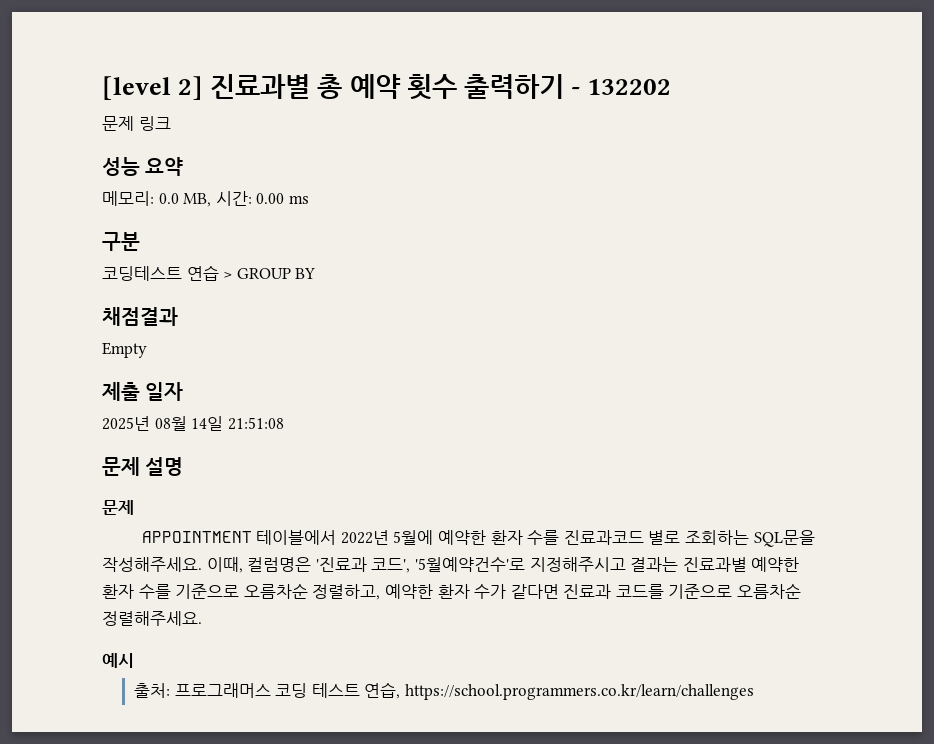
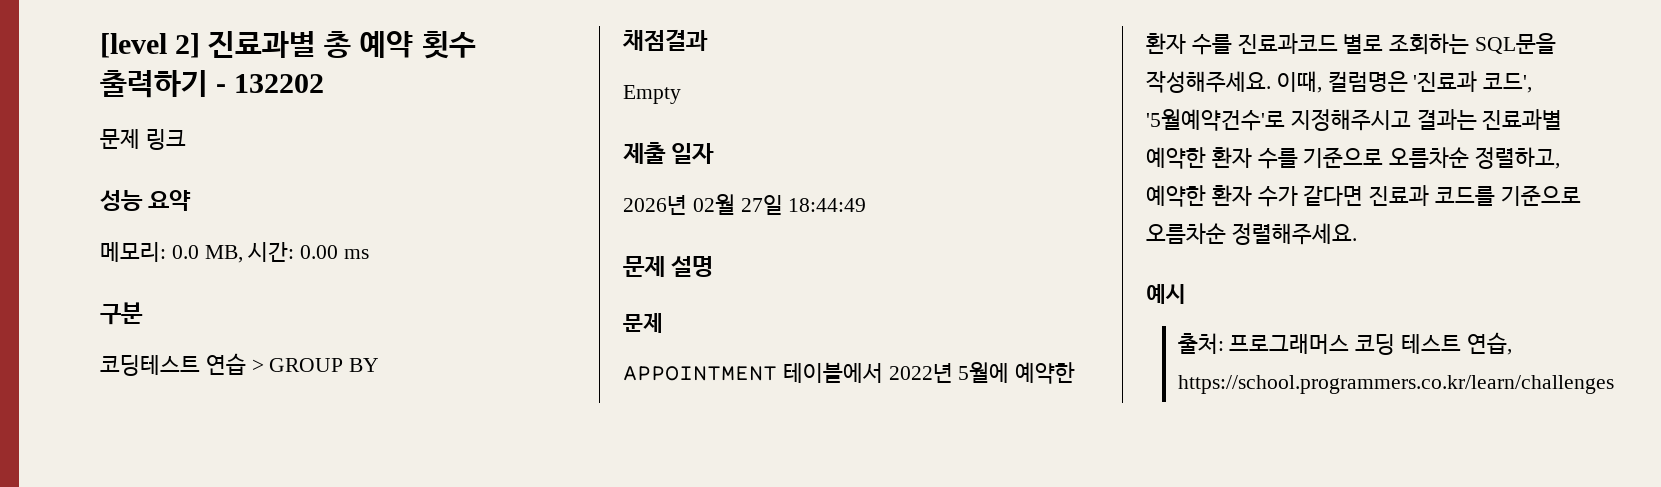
- 2025년 08월 14일 21:51:08
+ 2026년 02월 27일 18:44:49

